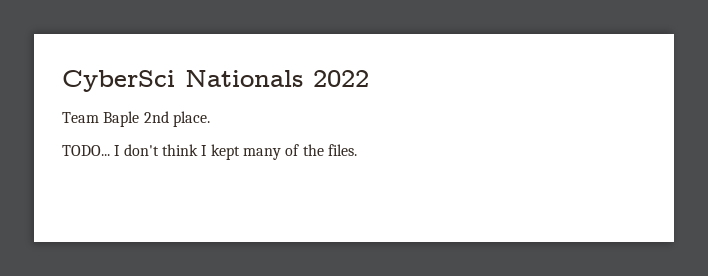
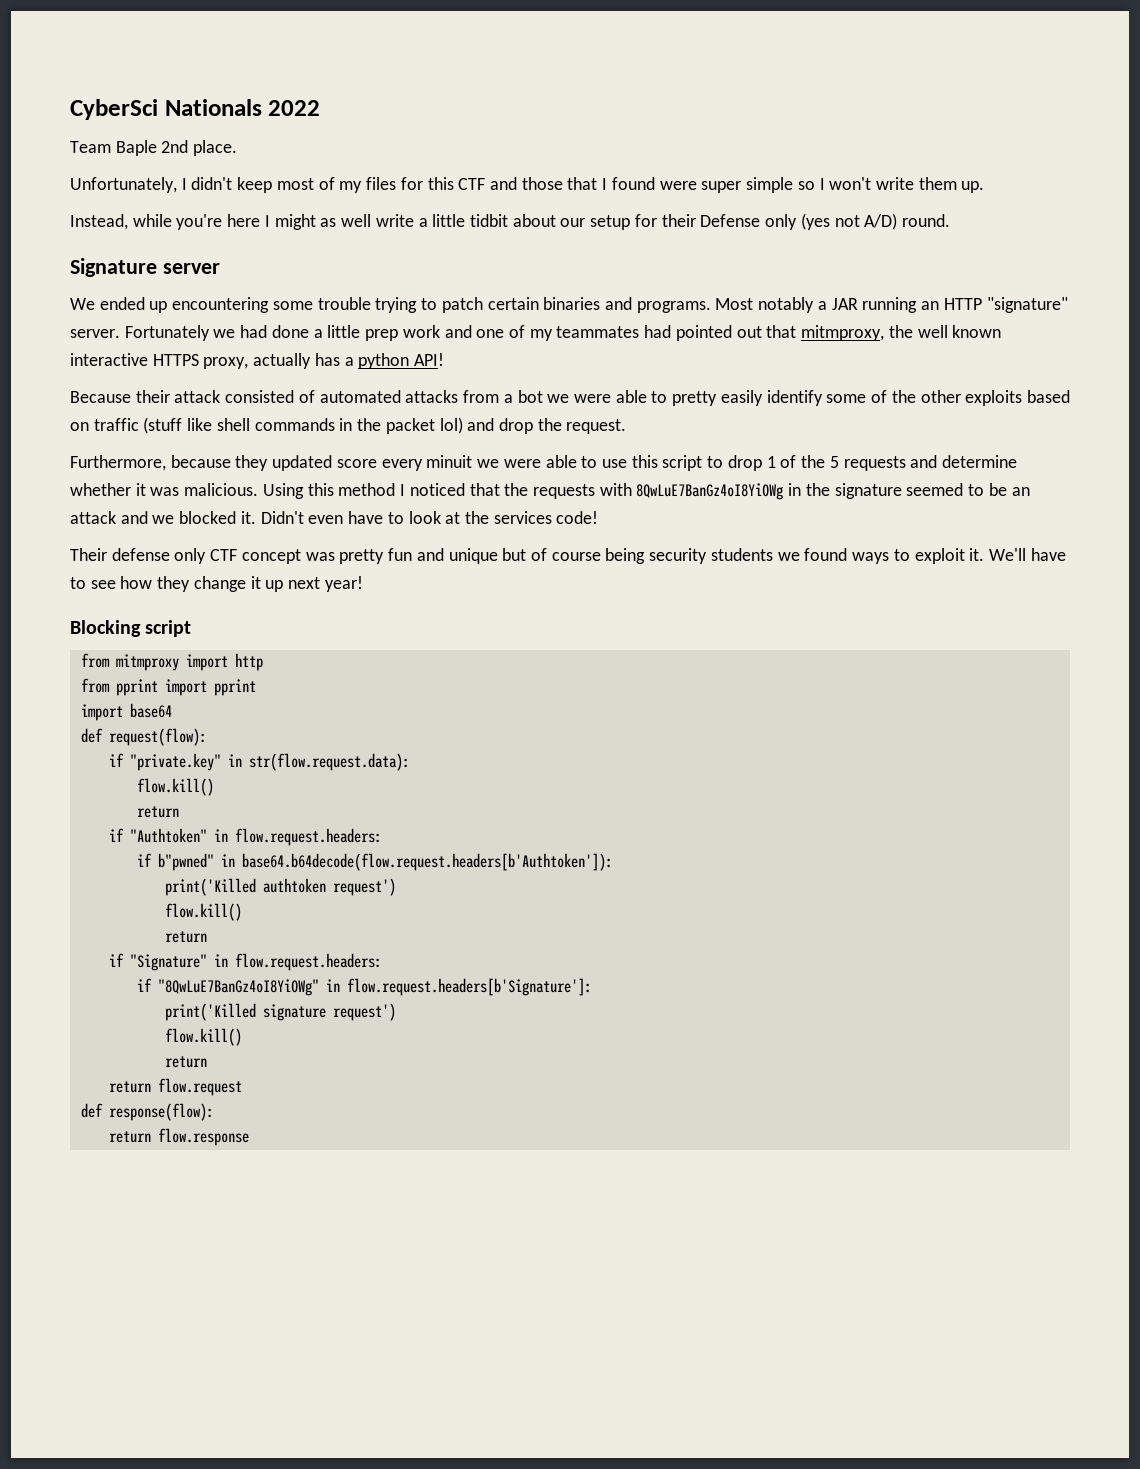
- TODO... I don't think I kept many of the files.
+ Unfortunately, I didn't keep most of my files for this CTF and those that I found were super simple so I won't write them up.
+ Instead, while you're here I might as well write a little tidbit about our setup for their Defense only (yes not A/D) round.
+ Signature server
+ We ended up encountering some trouble trying to patch certain binaries and programs. Most notably a JAR running an HTTP "signature" server. Fortunately we had done a little prep work and one of my teammates had pointed out that mitmproxy, the well known interactive HTTPS proxy, actually has a python API!
+ Because their attack consisted of automated attacks from a bot we were able to pretty easily identify some of the other exploits based on traffic (stuff like shell commands in the packet lol) and drop the request.
+ Furthermore, because they updated score every minuit we were able to use this script to drop 1 of the 5 requests and determine whether it was malicious. Using this method I noticed that the requests with 8QwLuE7BanGz4oI8YiOWg in the signature seemed to be an attack and we blocked it. Didn't even have to look at the services code!
+ Their defense only CTF concept was pretty fun and unique but of course being security students we found ways to exploit it. We'll have to see how they change it up next year!
+ Blocking script
+ from mitmproxy import http
+ from pprint import pprint
+ import base64
+ def request(flow):
+ if "private.key" in str(flow.request.data):
+ flow.kill()
+ return
+ if "Authtoken" in flow.request.headers:
+ if b"pwned" in base64.b64decode(flow.request.headers[b'Authtoken']):
+ print('Killed authtoken request')
+ flow.kill()
+ return
+ if "Signature" in flow.request.headers:
+ if "8QwLuE7BanGz4oI8YiOWg" in flow.request.headers[b'Signature']:
+ print('Killed signature request')
+ flow.kill()
+ return
+ return flow.request
+ def response(flow):
+ return flow.response

